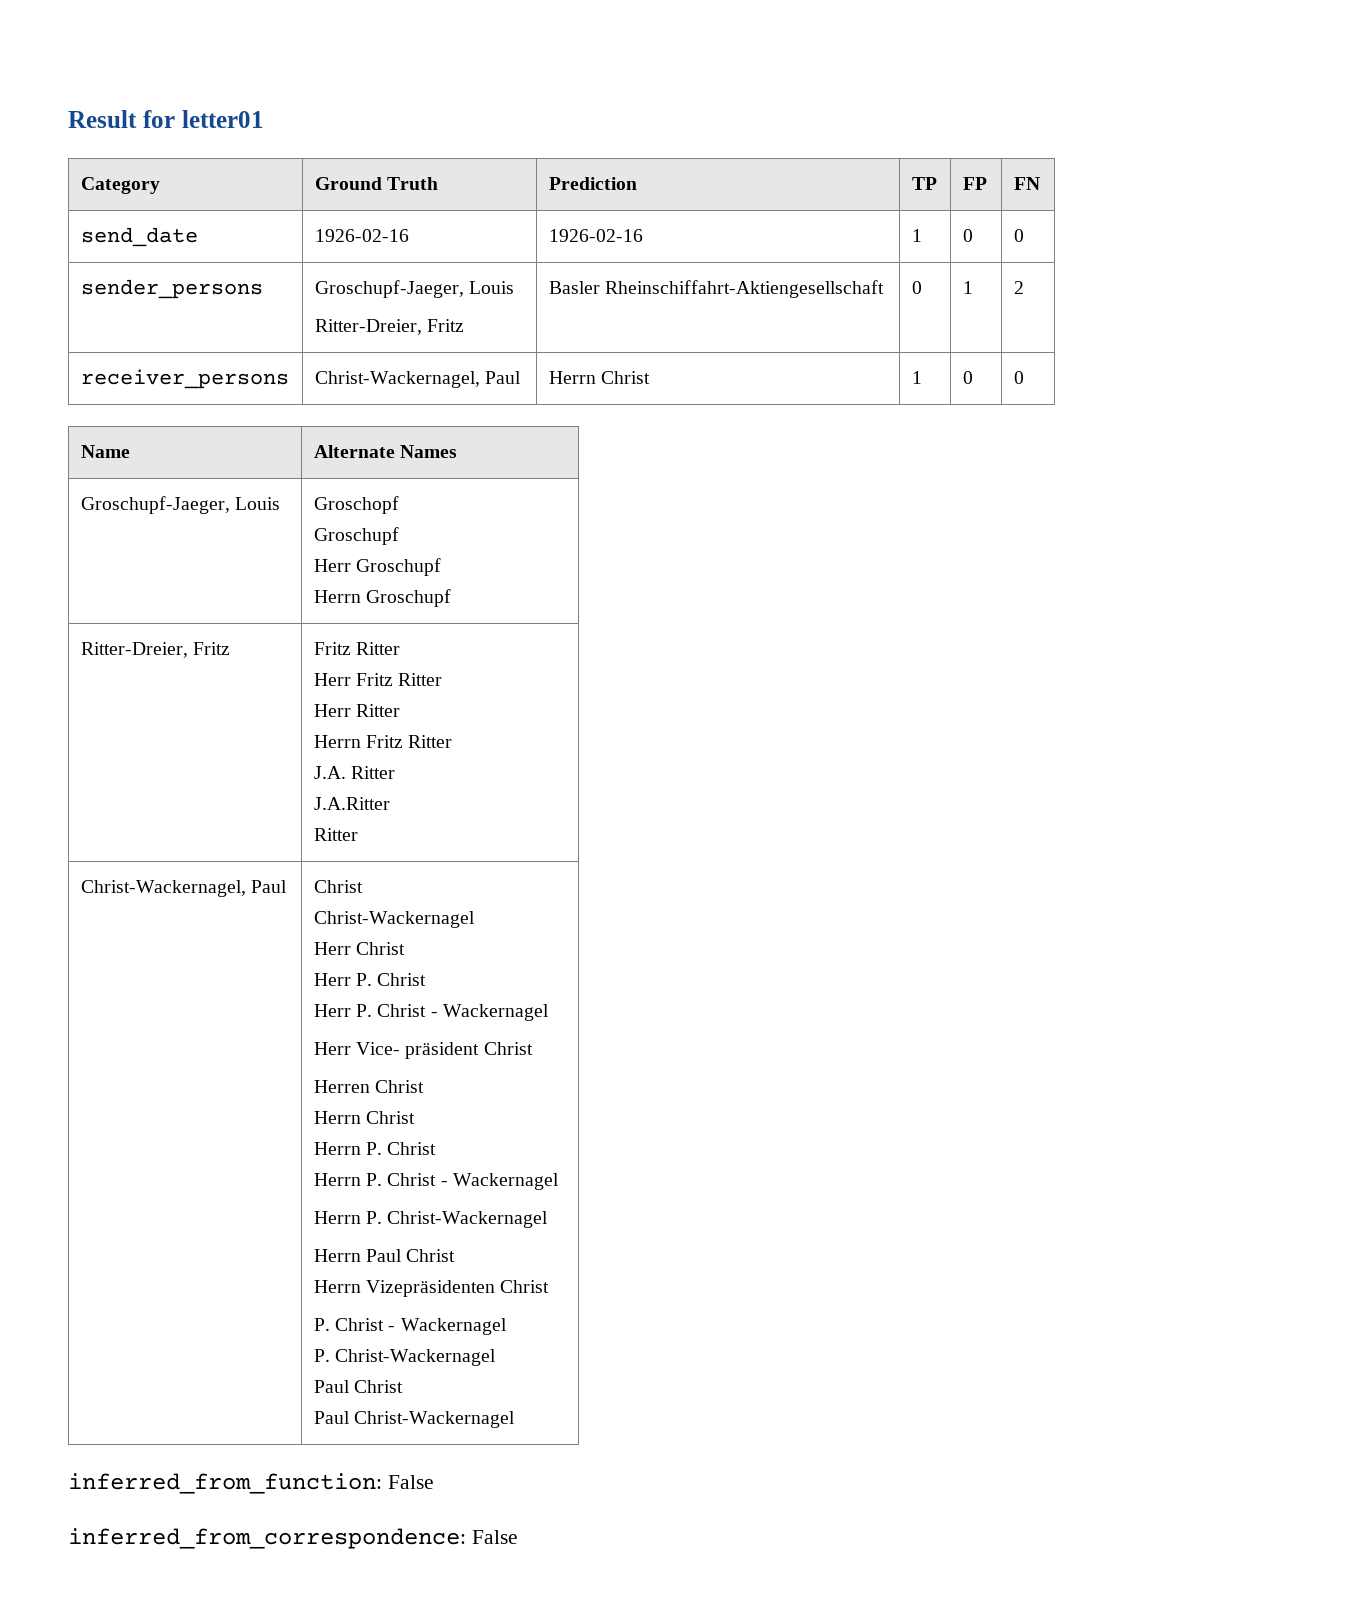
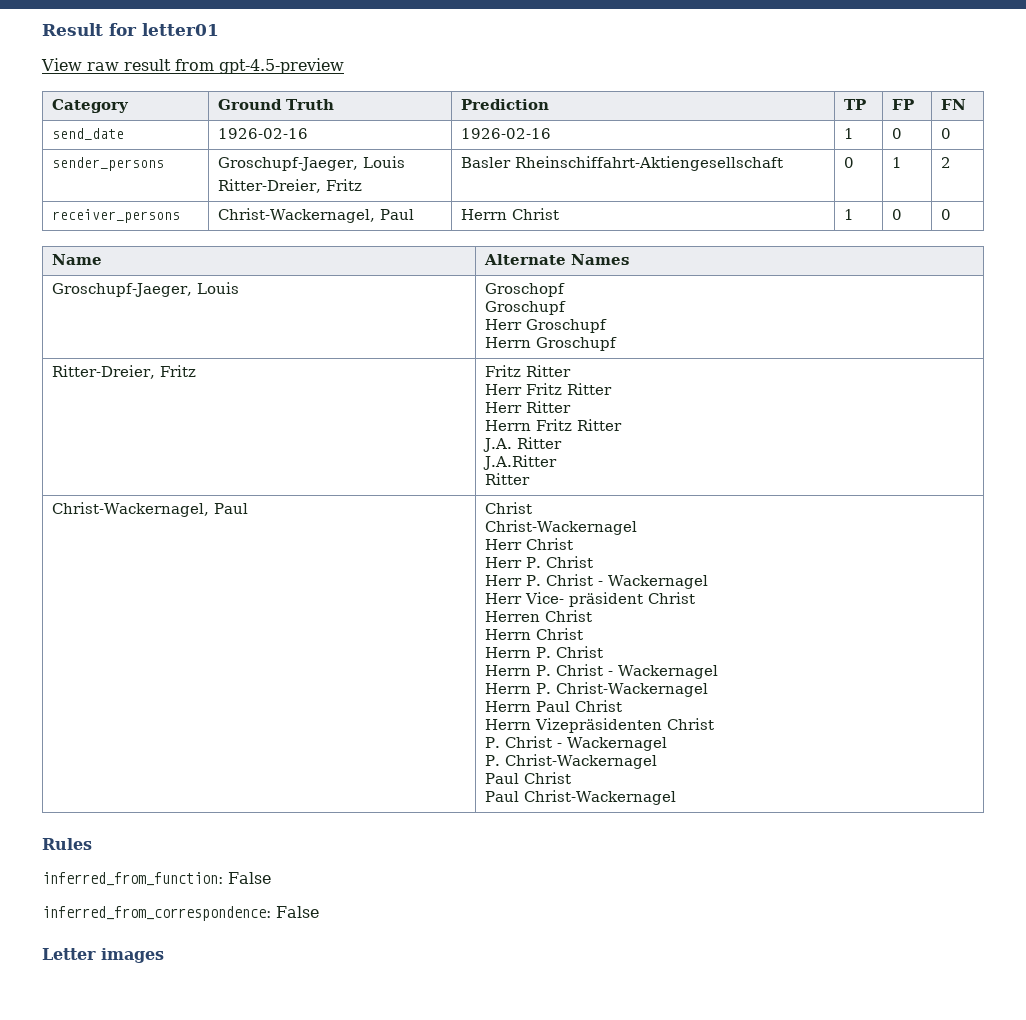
+ View raw result from gpt-4.5-preview
+ Rules
+ Letter images

